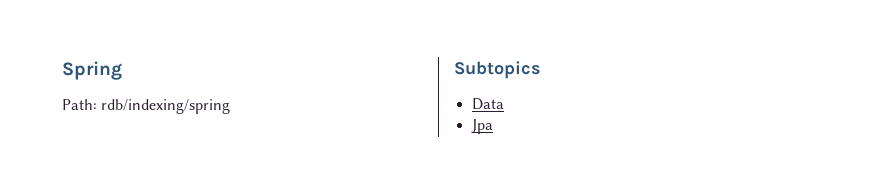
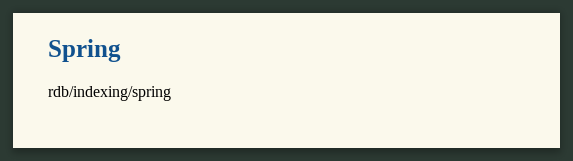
- Path: rdb/indexing/spring
+ rdb/indexing/spring
- Subtopics
- Data
- Jpa

